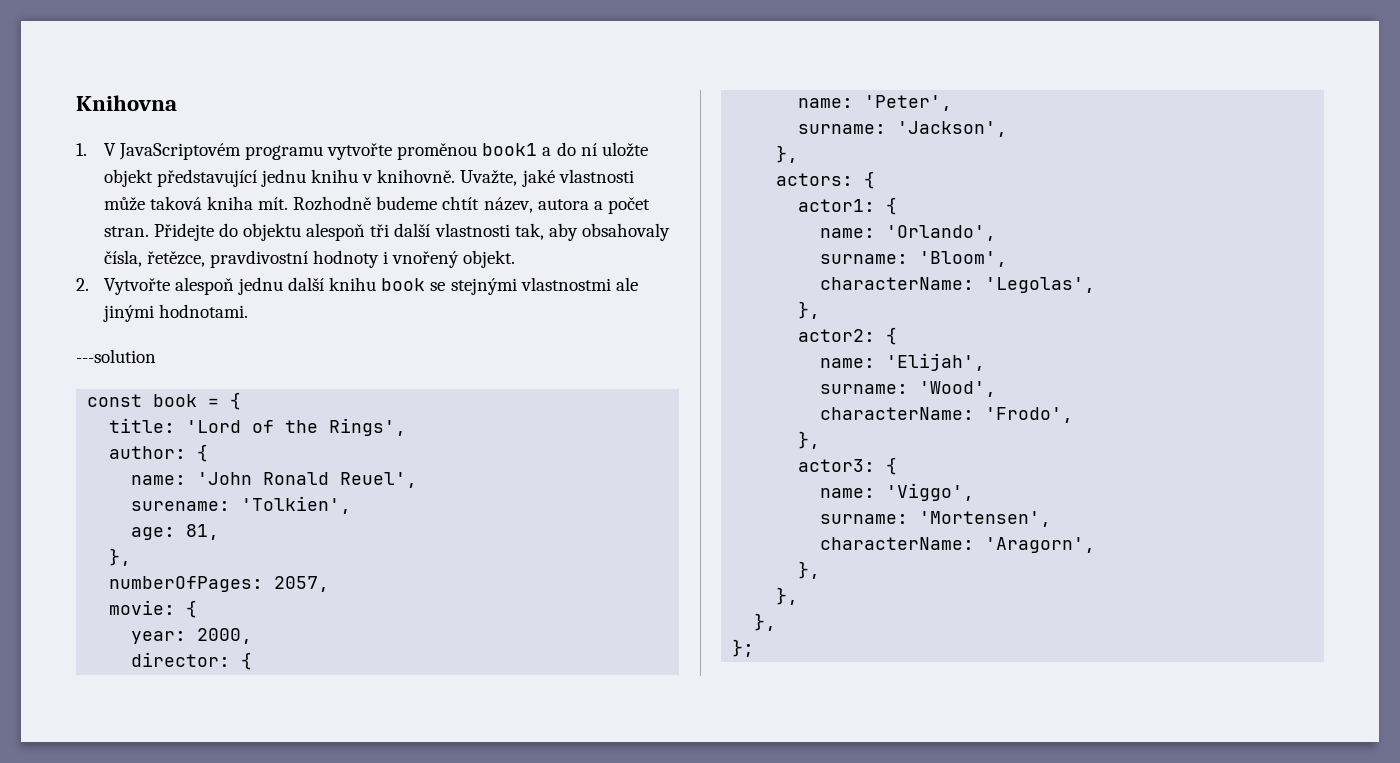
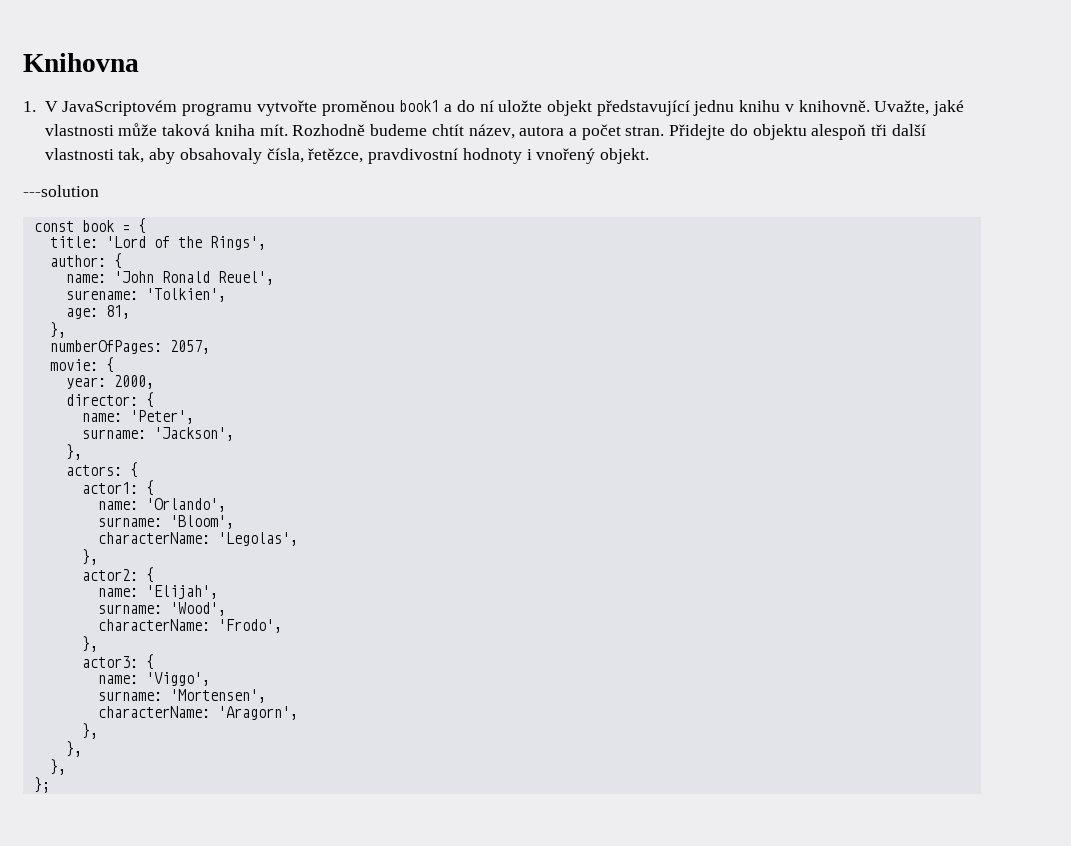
- 2. Vytvořte alespoň jednu další knihu book se stejnými vlastnostmi ale jinými hodnotami.

